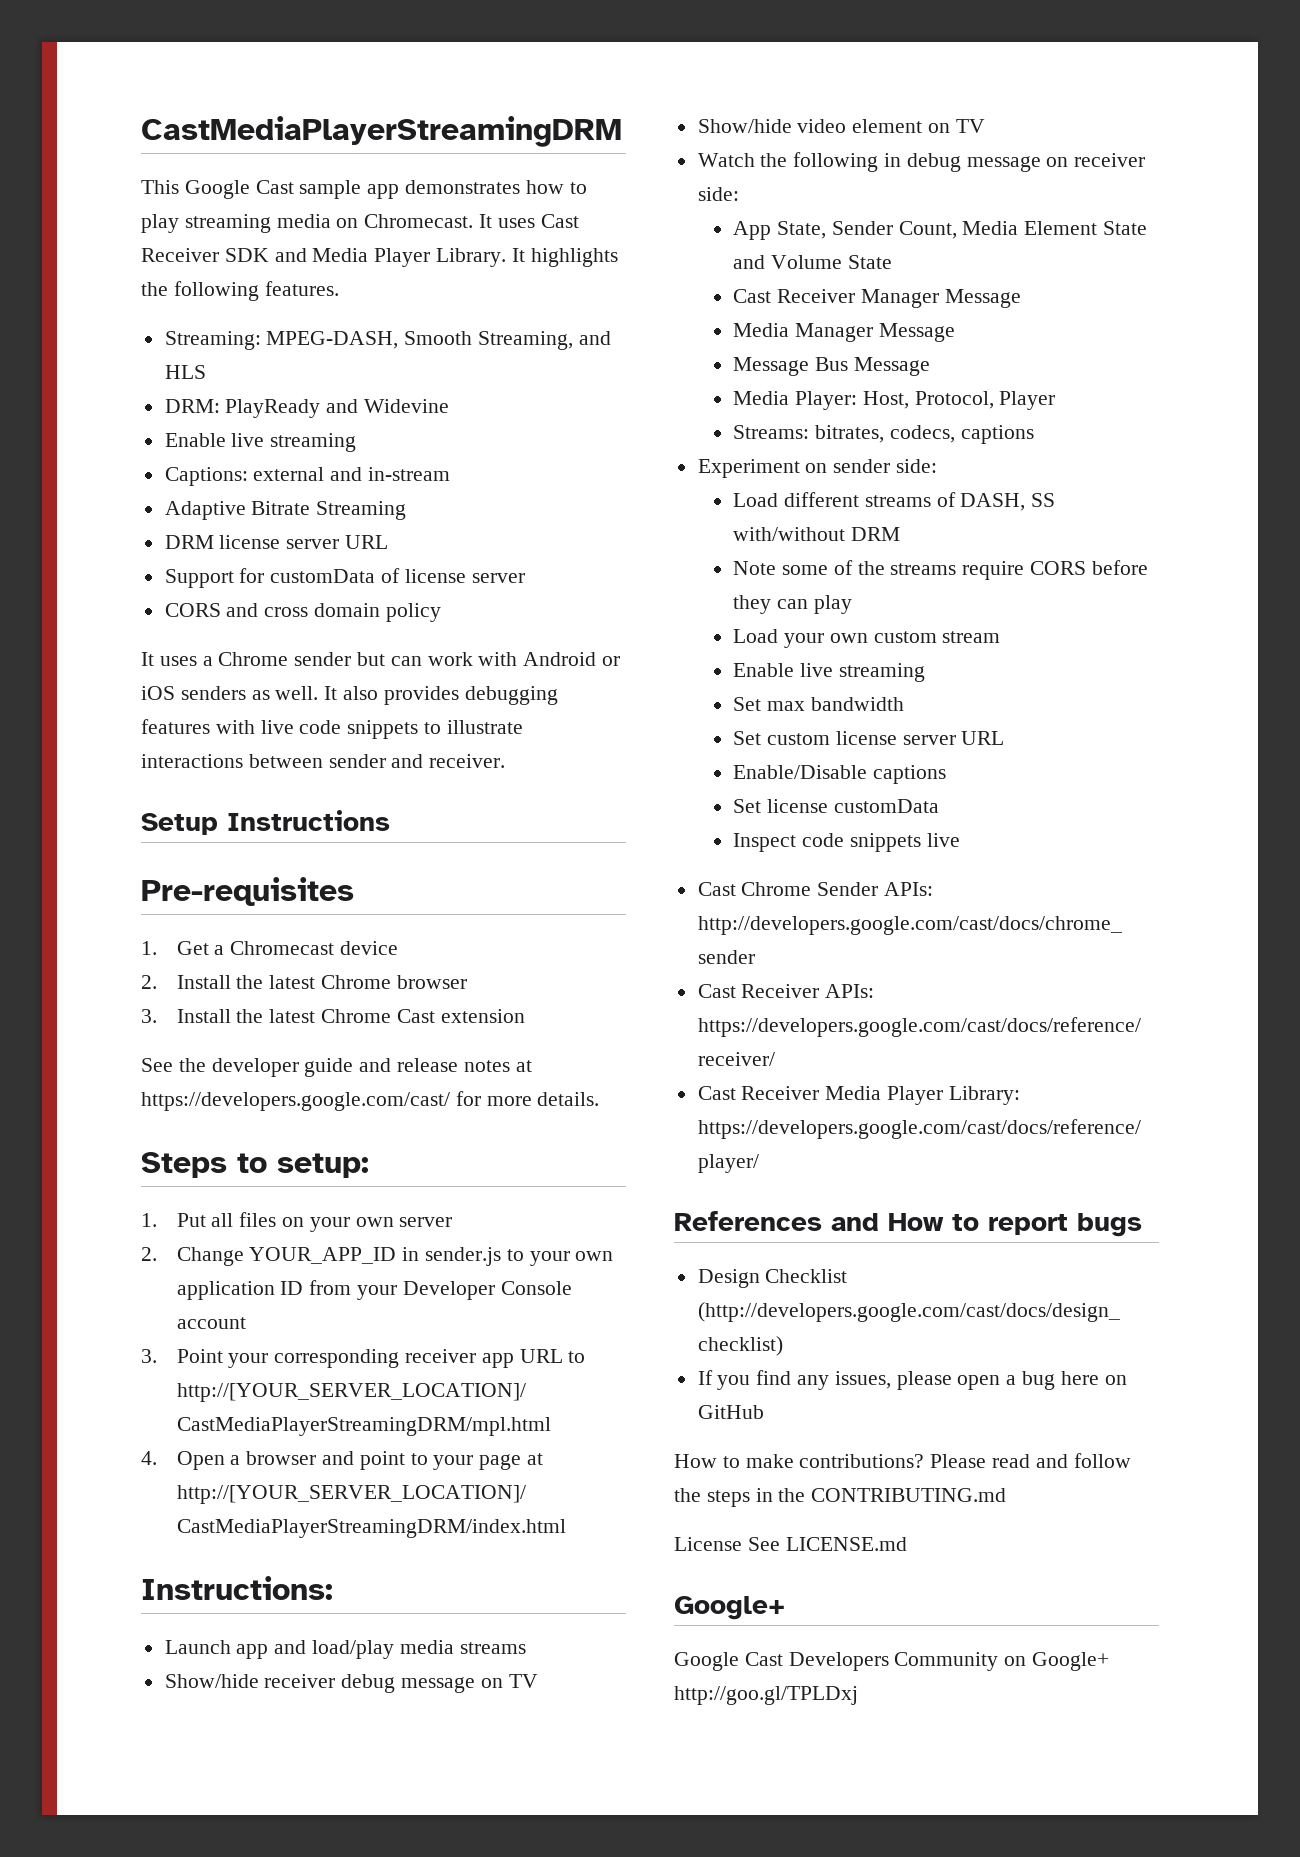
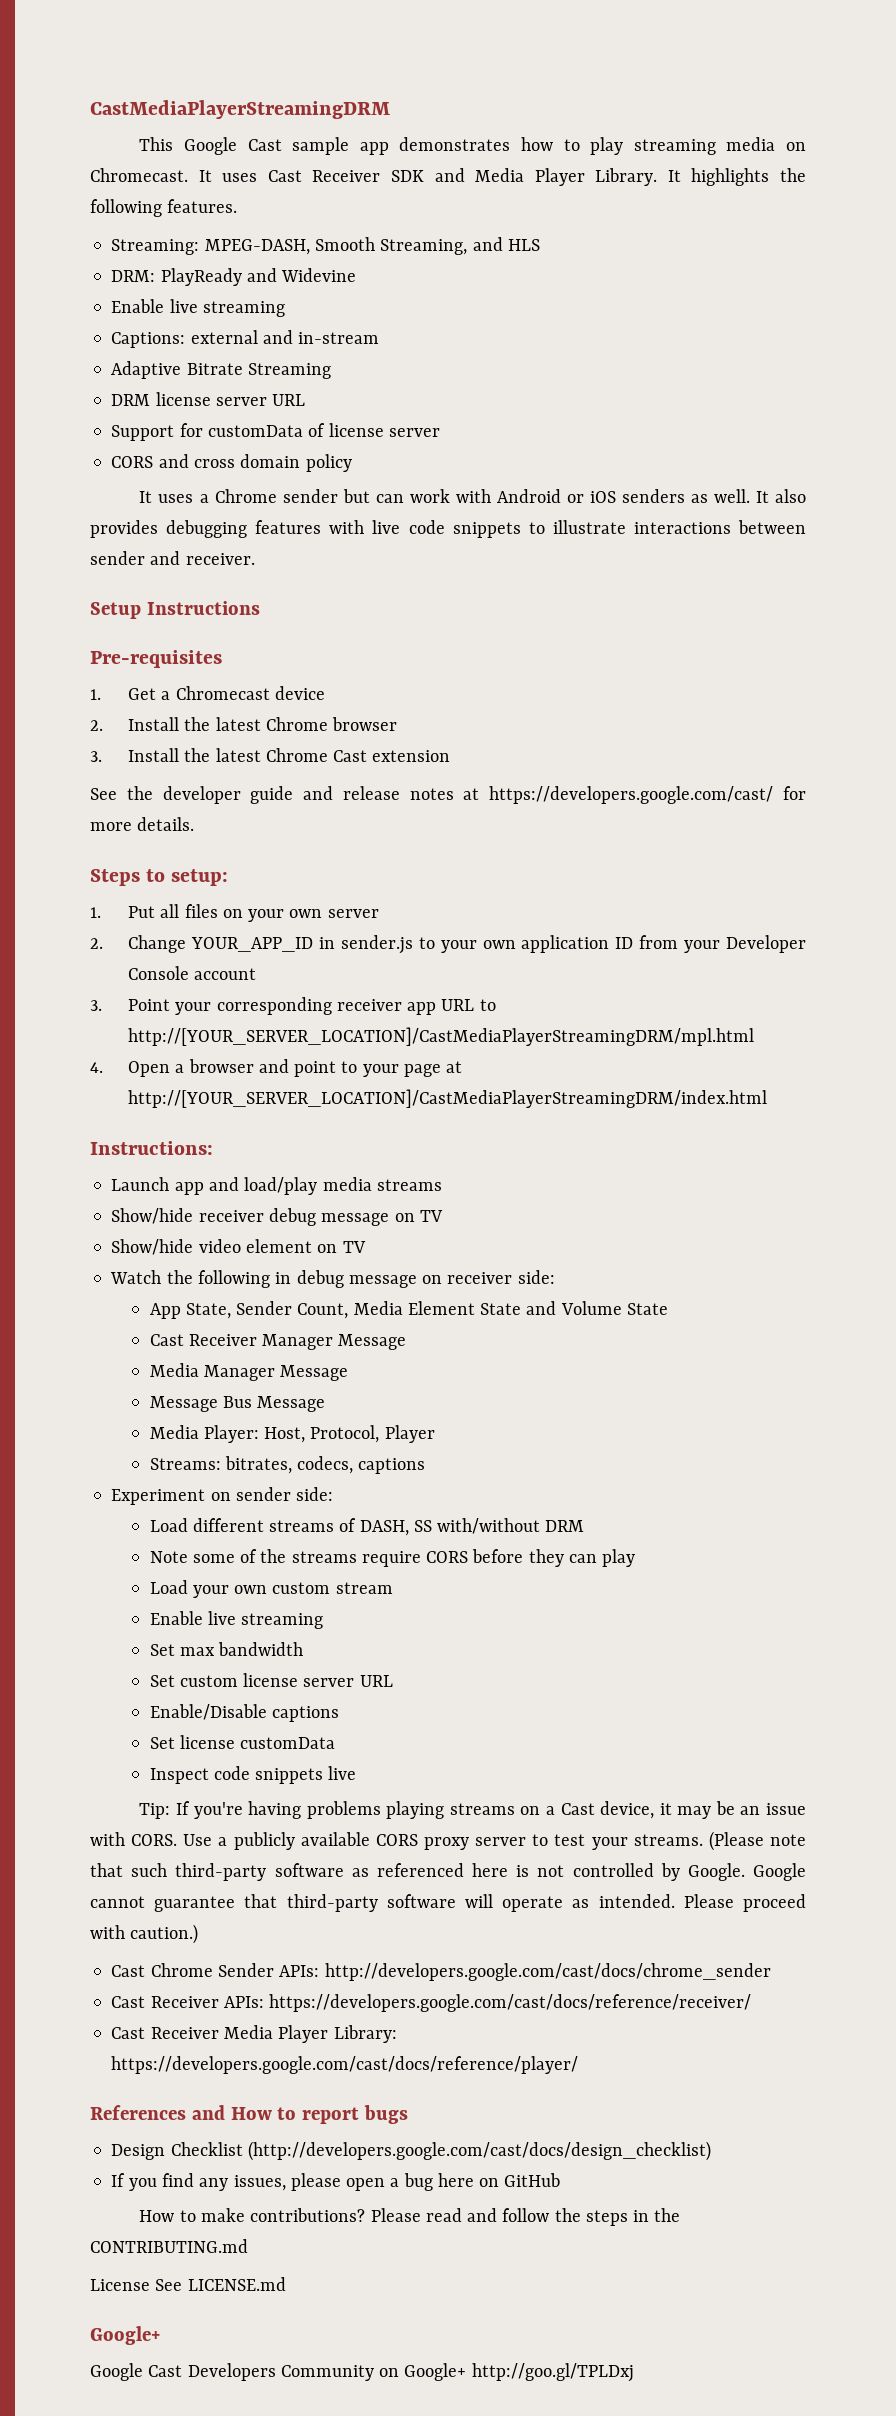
+ Tip: If you're having problems playing streams on a Cast device, it may be an issue with CORS. Use a publicly available CORS proxy server to test your streams. (Please note that such third-party software as referenced here is not controlled by Google. Google cannot guarantee that third-party software will operate as intended. Please proceed with caution.)

